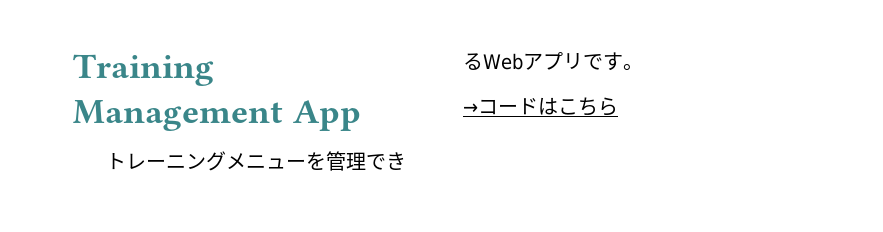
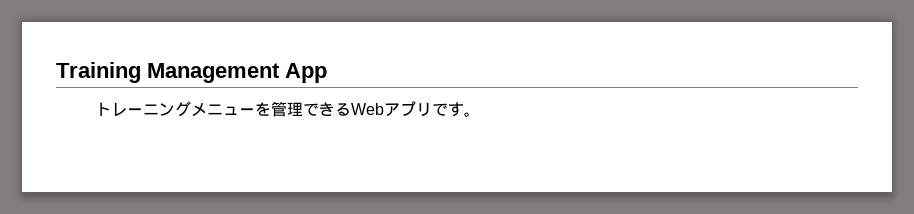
- →コードはこちら

